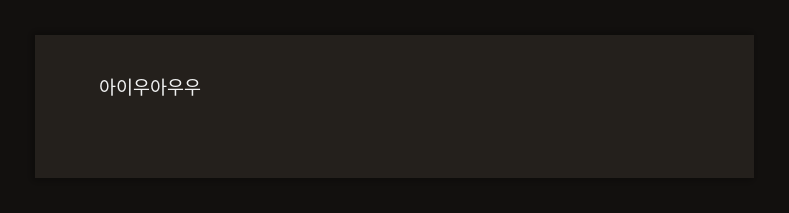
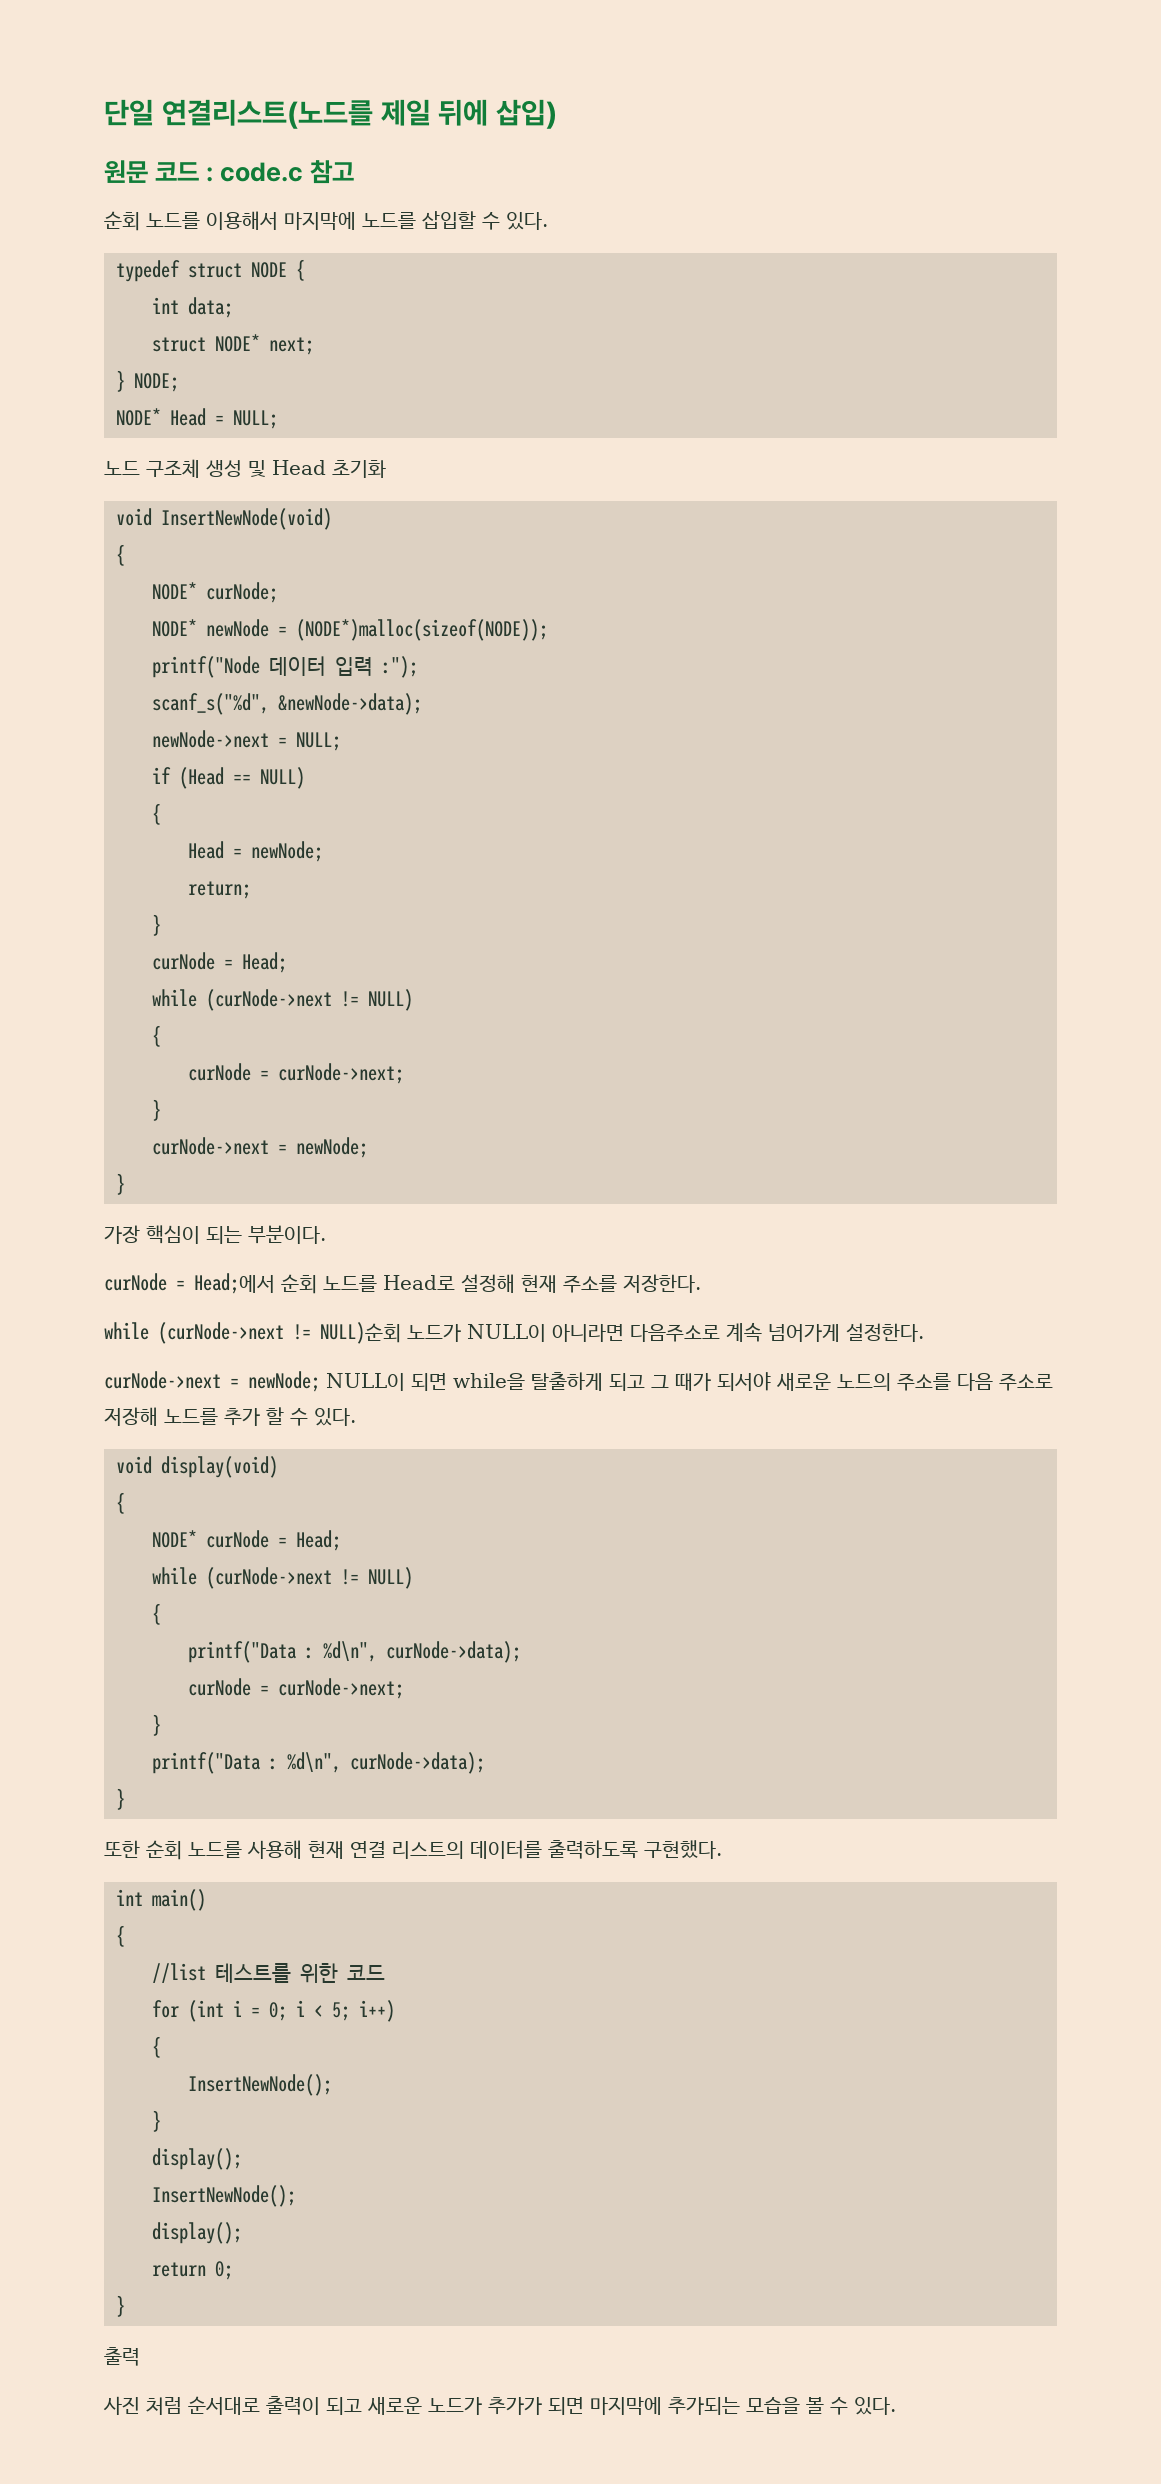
- 아이우아우우
+ 단일 연결리스트(노드를 제일 뒤에 삽입)
+ 원문 코드 : code.c 참고
+ 순회 노드를 이용해서 마지막에 노드를 삽입할 수 있다.
+ typedef struct NODE {
+ int data;
+ struct NODE* next;
+ } NODE;
+ NODE* Head = NULL;
+ 노드 구조체 생성 및 Head 초기화
+ void InsertNewNode(void)
+ {
+ NODE* curNode;
+ NODE* newNode = (NODE*)malloc(sizeof(NODE));
+ printf("Node 데이터 입력 :");
+ scanf_s("%d", &newNode->data);
+ newNode->next = NULL;
+ if (Head == NULL)
+ {
+ Head = newNode;
+ return;
+ }
+ curNode = Head;
+ while (curNode->next != NULL)
+ {
+ curNode = curNode->next;
+ }
+ curNode->next = newNode;
+ }
+ 가장 핵심이 되는 부분이다.
+ curNode = Head;에서 순회 노드를 Head로 설정해 현재 주소를 저장한다.
+ while (curNode->next != NULL)순회 노드가 NULL이 아니라면 다음주소로 계속 넘어가게 설정한다.
+ curNode->next = newNode; NULL이 되면 while을 탈출하게 되고 그 때가 되서야 새로운 노드의 주소를 다음 주소로 저장해 노드를 추가 할 수 있다.
+ void display(void)
+ {
+ NODE* curNode = Head;
+ while (curNode->next != NULL)
+ {
+ printf("Data : %d\n", curNode->data);
+ curNode = curNode->next;
+ }
+ printf("Data : %d\n", curNode->data);
+ }
+ 또한 순회 노드를 사용해 현재 연결 리스트의 데이터를 출력하도록 구현했다.
+ int main()
+ {
+ //list 테스트를 위한 코드
+ for (int i = 0; i < 5; i++)
+ {
+ InsertNewNode();
+ }
+ display();
+ InsertNewNode();
+ display();
+ return 0;
+ }
+ 출력
+ 사진 처럼 순서대로 출력이 되고 새로운 노드가 추가가 되면 마지막에 추가되는 모습을 볼 수 있다.

